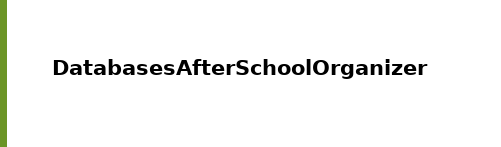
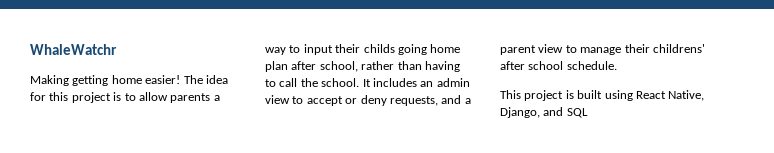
- DatabasesAfterSchoolOrganizer
+ WhaleWatchr
+ Making getting home easier! The idea for this project is to allow parents a way to input their childs going home plan after school, rather than having to call the school. It includes an admin view to accept or deny requests, and a parent view to manage their childrens' after school schedule.
+ This project is built using React Native, Django, and SQL

